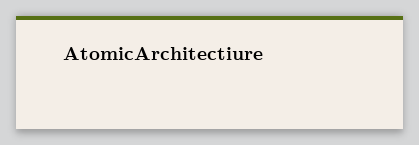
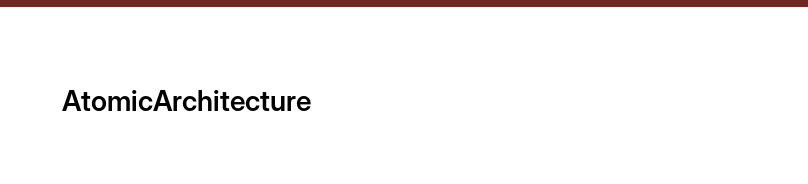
- AtomicArchitectiure
+ AtomicArchitecture

